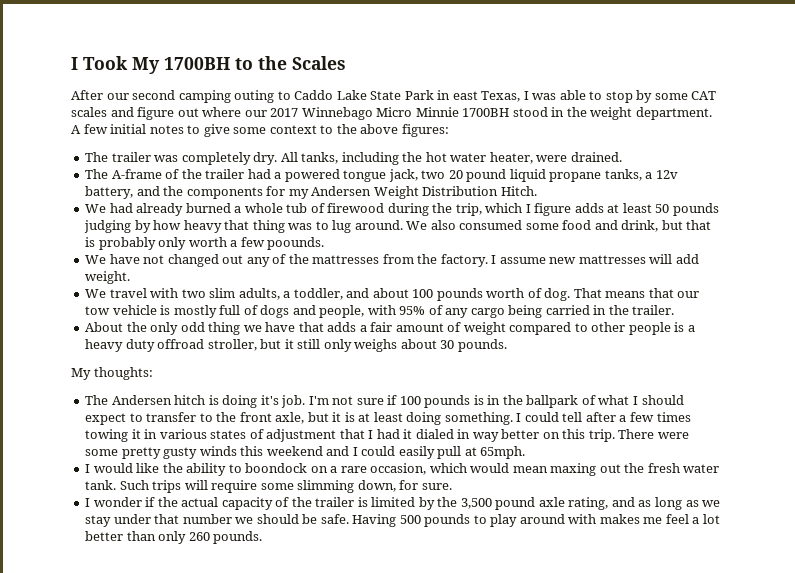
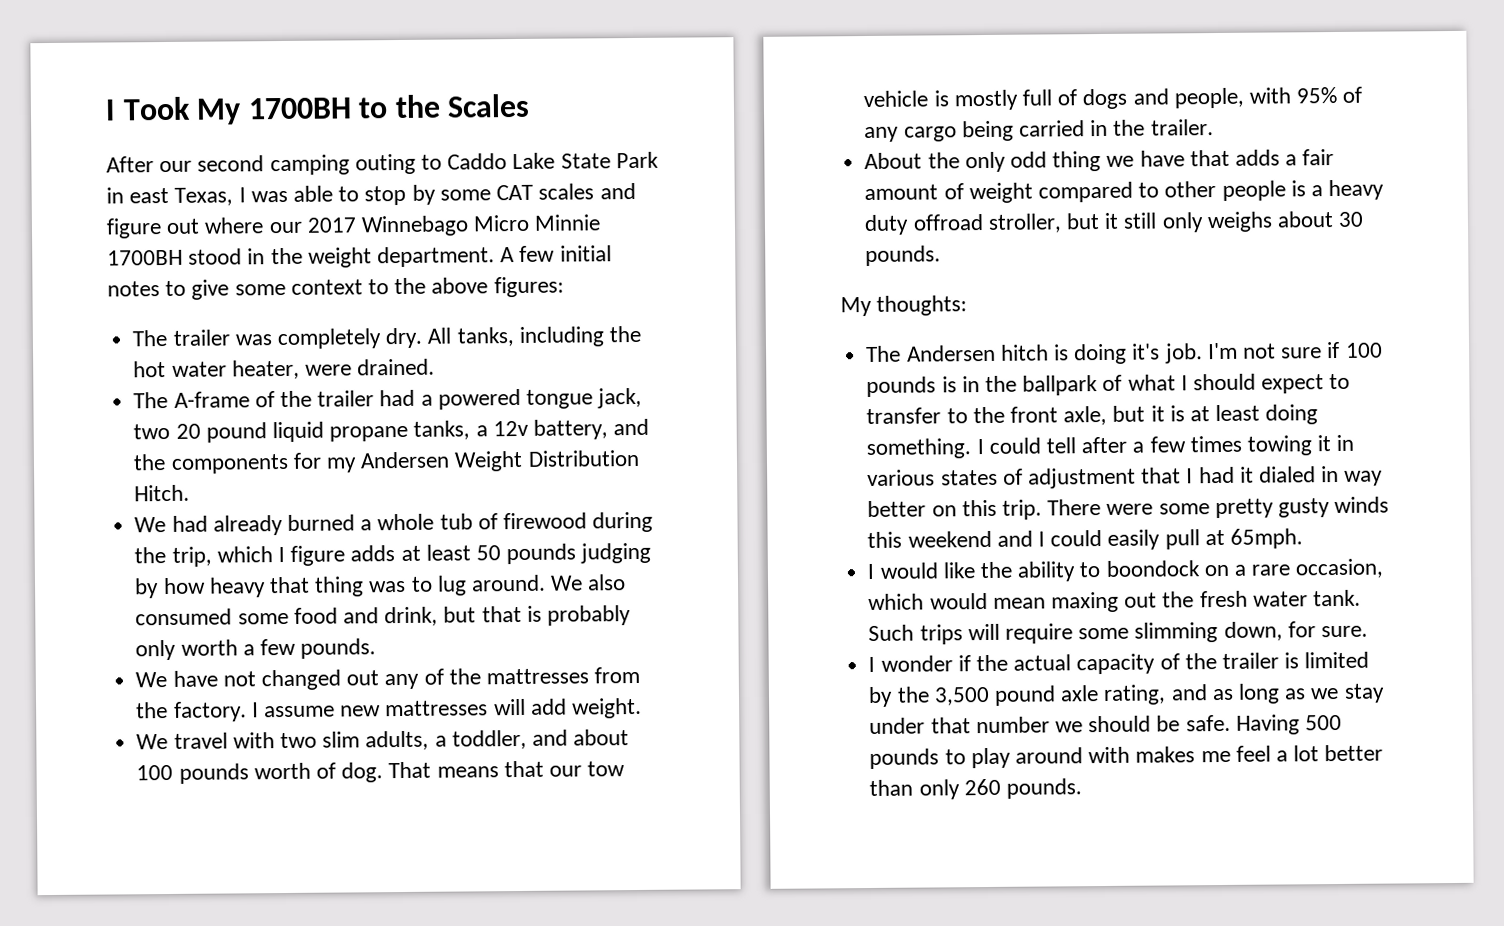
- We also consumed some food and drink, but that is probably only worth a few poounds.
+ We also consumed some food and drink, but that is probably only worth a few pounds.

